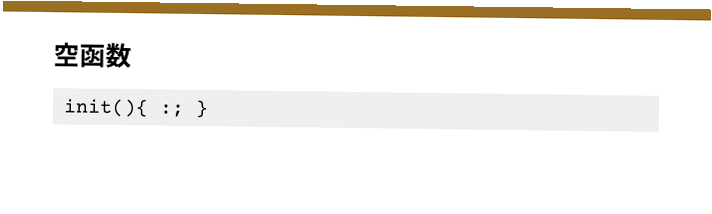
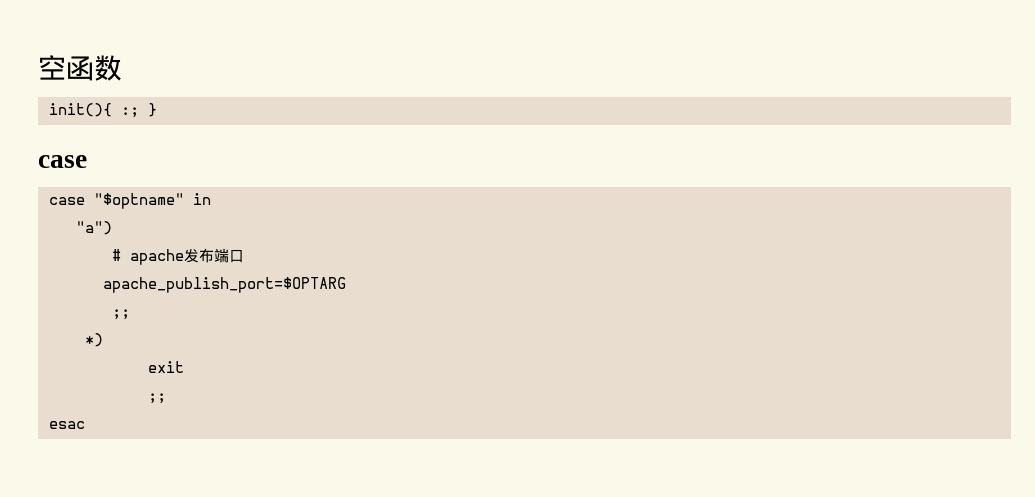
  init(){ :; }
+ case
+ case "$optname" in
+ "a")
+ # apache发布端口
+ apache_publish_port=$OPTARG
+ ;;
+ *)
+ exit
+ ;;
+ esac

